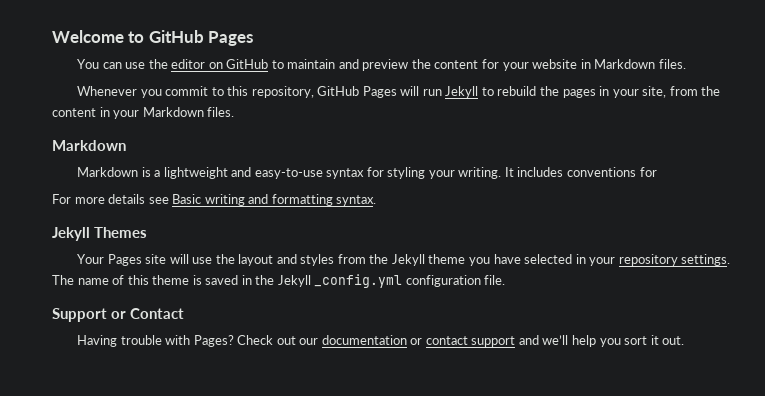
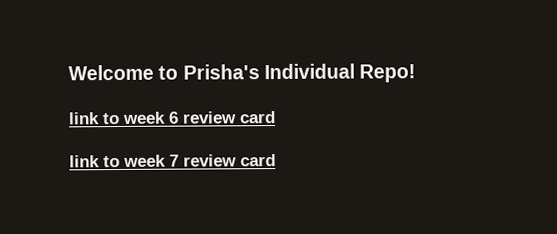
- Welcome to GitHub Pages
- You can use the editor on GitHub to maintain and preview the content for your website in Markdown files.
- Whenever you commit to this repository, GitHub Pages will run Jekyll to rebuild the pages in your site, from the content in your Markdown files.
- Markdown
- Markdown is a lightweight and easy-to-use syntax for styling your writing. It includes conventions for
- For more details see Basic writing and formatting syntax.
- Jekyll Themes
- Your Pages site will use the layout and styles from the Jekyll theme you have selected in your repository settings. The name of this theme is saved in the Jekyll _config.yml configuration file.
- Support or Contact
- Having trouble with Pages? Check out our documentation or contact support and we’ll help you sort it out.
+ Welcome to Prisha's Individual Repo!
+ link to week 6 review card
+ link to week 7 review card

